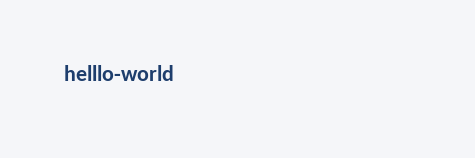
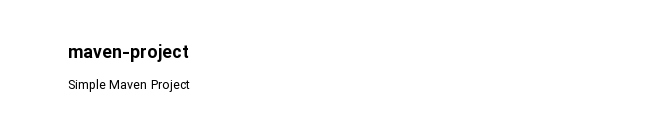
- helllo-world
+ maven-project
+ Simple Maven Project

